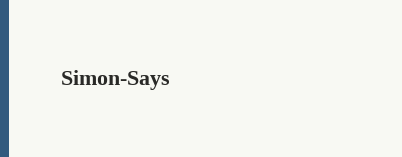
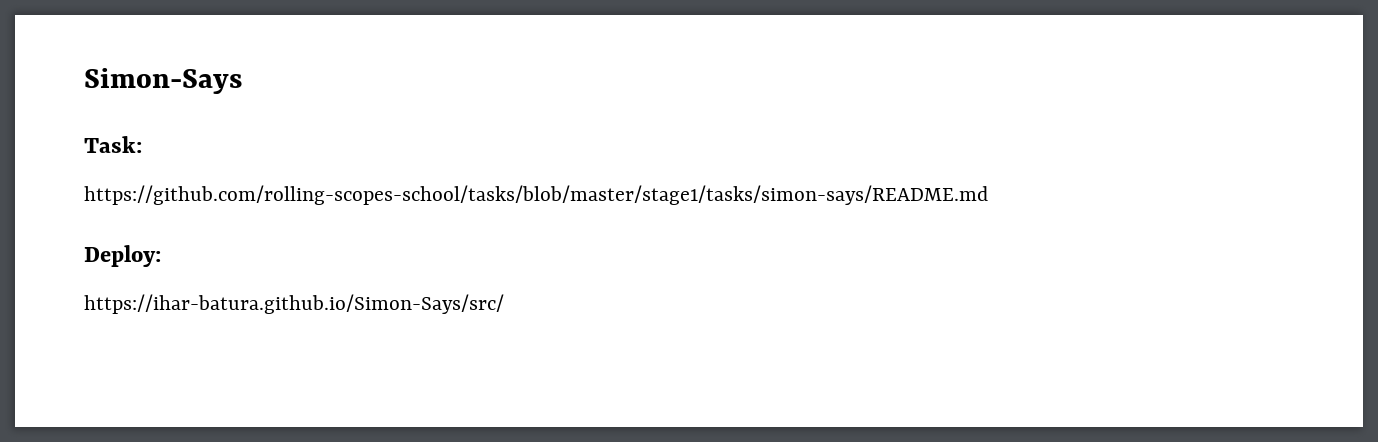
+ Task:
+ https://github.com/rolling-scopes-school/tasks/blob/master/stage1/tasks/simon-says/README.md
+ Deploy:
+ https://ihar-batura.github.io/Simon-Says/src/

